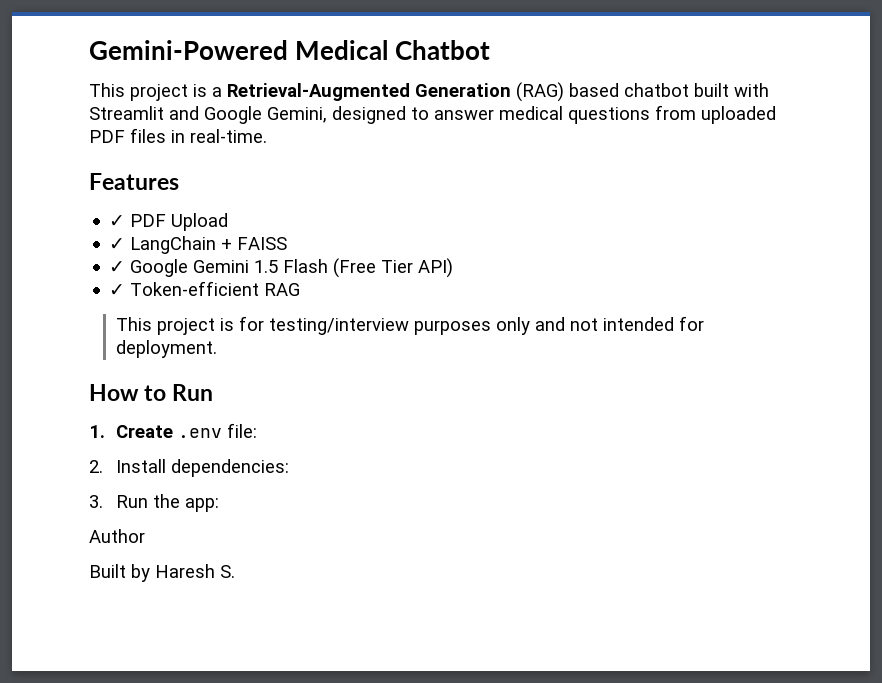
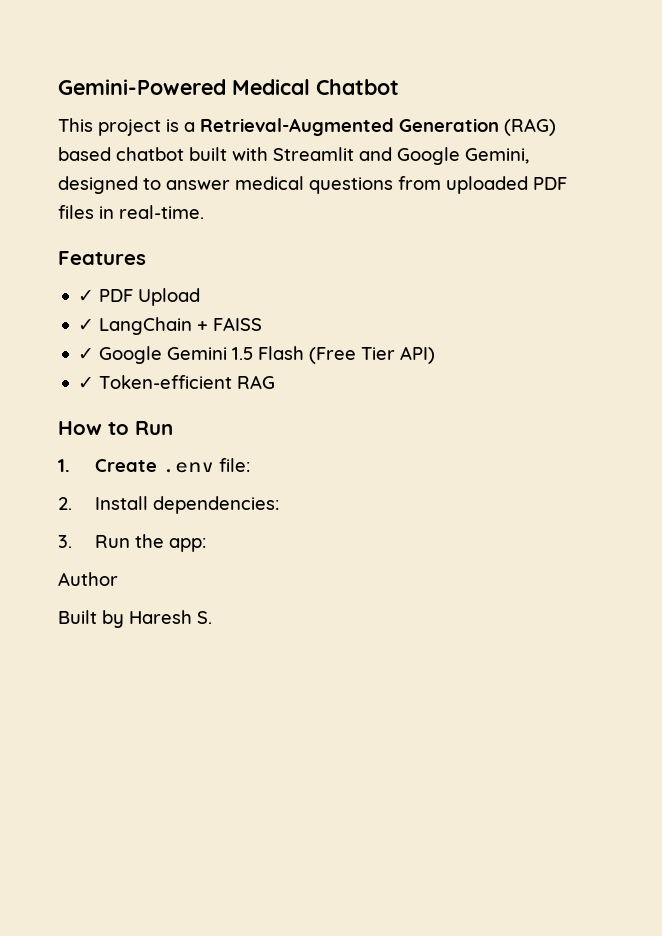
- This project is for testing/interview purposes only and not intended for deployment.

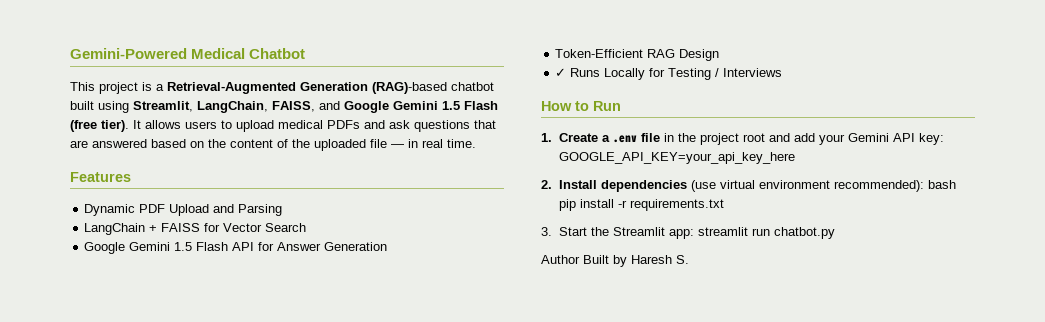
- This project is a Retrieval-Augmented Generation (RAG) based chatbot built with Streamlit and Google Gemini, designed to answer medical questions from uploaded PDF files in real-time.
+ This project is a Retrieval-Augmented Generation (RAG)-based chatbot built using Streamlit, LangChain, FAISS, and Google Gemini 1.5 Flash (free tier). It allows users to upload medical PDFs and ask questions that are answered based on the content of the uploaded file — in real time.
  Features
- ✓ PDF Upload
- ✓ LangChain + FAISS
- ✓ Google Gemini 1.5 Flash (Free Tier API)
- ✓ Token-efficient RAG
+ Dynamic PDF Upload and Parsing
+ LangChain + FAISS for Vector Search
+ Google Gemini 1.5 Flash API for Answer Generation
+ Token-Efficient RAG Design
+ ✓ Runs Locally for Testing / Interviews
- 1. Create .env file:
- 2. Install dependencies:
- 3. Run the app:
+ 1. Create a .env file in the project root and add your Gemini API key: GOOGLE_API_KEY=your_api_key_here
+ 2. Install dependencies (use virtual environment recommended): bash pip install -r requirements.txt
+ 3. Start the Streamlit app: streamlit run chatbot.py
- Author
- Built by Haresh S.
+ Author Built by Haresh S.

